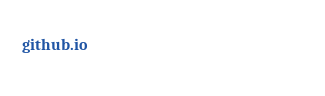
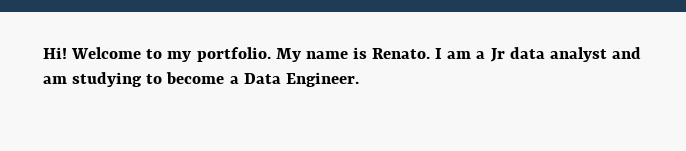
- github.io
+ Hi! Welcome to my portfolio. My name is Renato. I am a Jr data analyst and am studying to become a Data Engineer.

